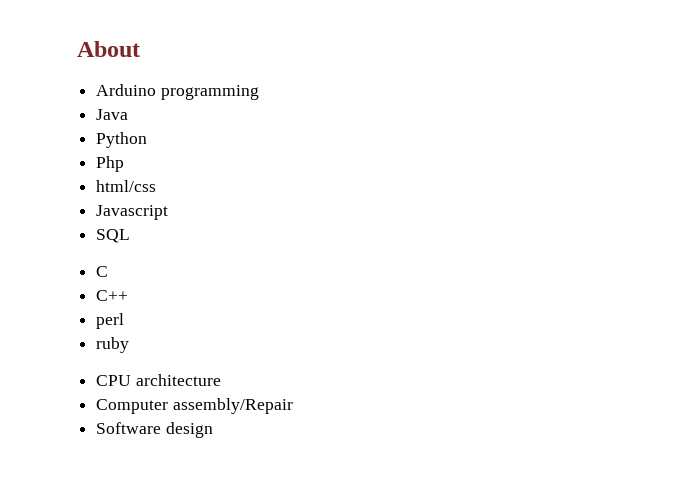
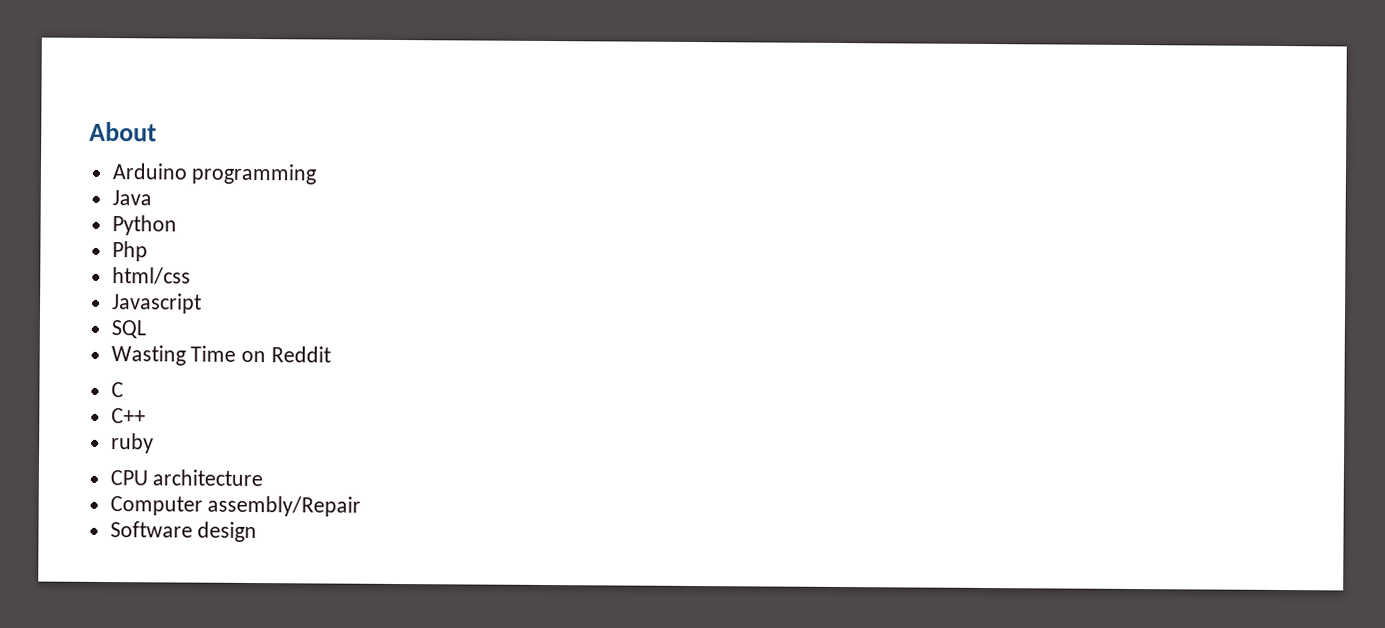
+ Wasting Time on Reddit
- perl

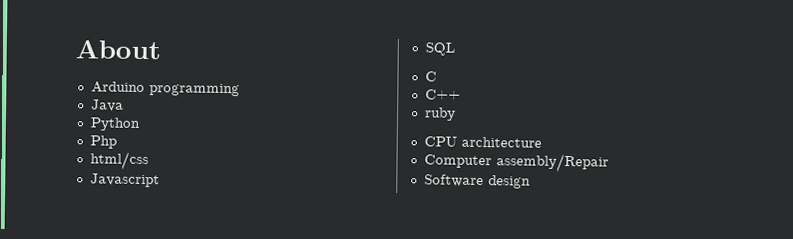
- Wasting Time on Reddit

